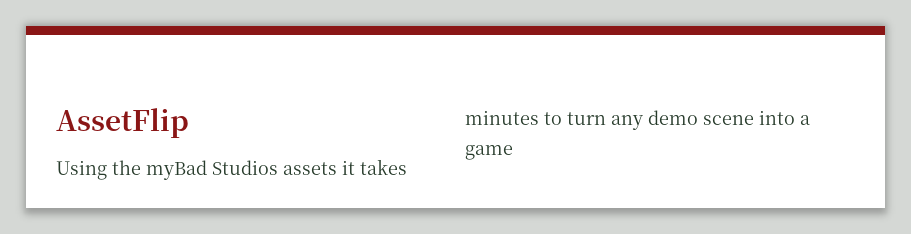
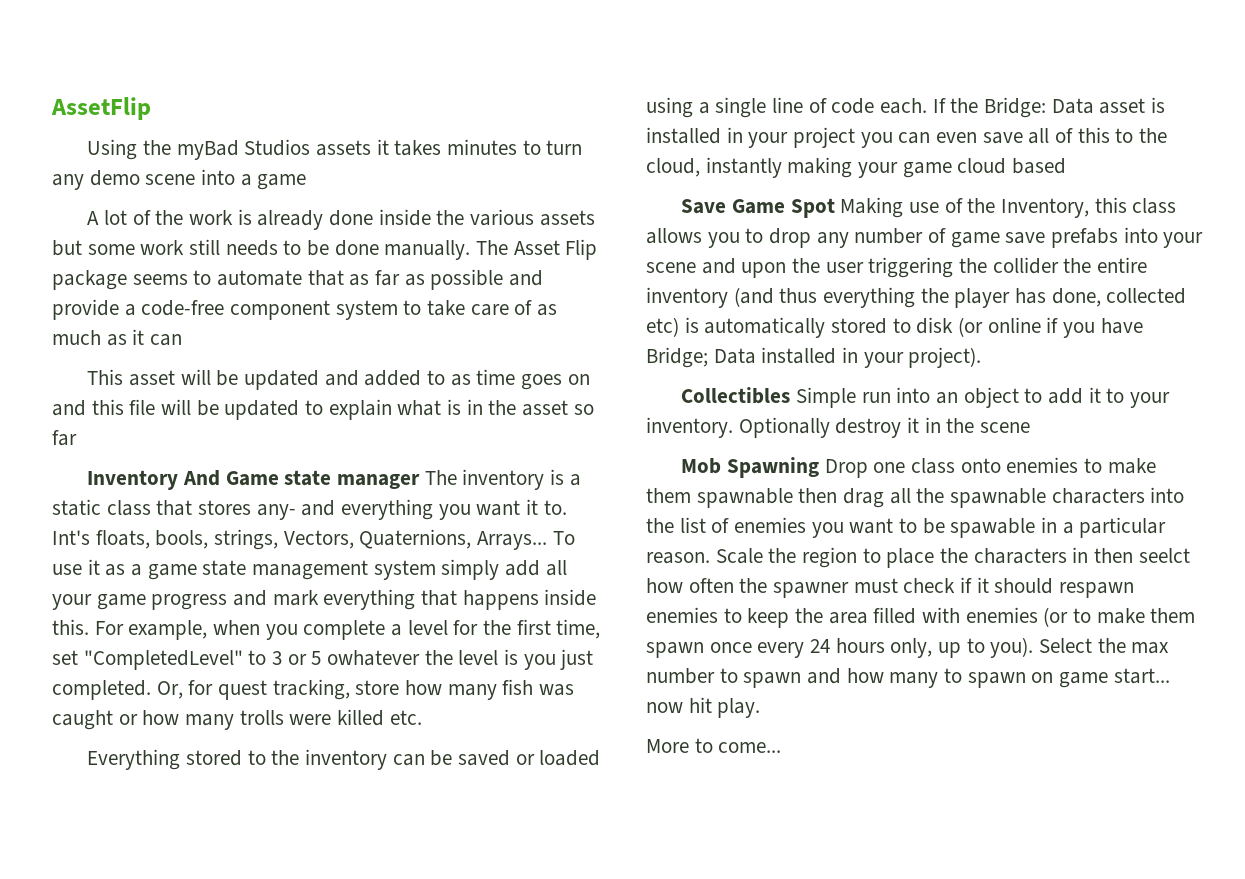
+ A lot of the work is already done inside the various assets but some work still needs to be done manually. The Asset Flip package seems to automate that as far as possible and provide a code-free component system to take care of as much as it can
+ This asset will be updated and added to as time goes on and this file will be updated to explain what is in the asset so far
+ Inventory And Game state manager The inventory is a static class that stores any- and everything you want it to. Int's floats, bools, strings, Vectors, Quaternions, Arrays... To use it as a game state management system simply add all your game progress and mark everything that happens inside this. For example, when you complete a level for the first time, set "CompletedLevel" to 3 or 5 owhatever the level is you just completed. Or, for quest tracking, store how many fish was caught or how many trolls were killed etc.
+ Everything stored to the inventory can be saved or loaded using a single line of code each. If the Bridge: Data asset is installed in your project you can even save all of this to the cloud, instantly making your game cloud based
+ Save Game Spot Making use of the Inventory, this class allows you to drop any number of game save prefabs into your scene and upon the user triggering the collider the entire inventory (and thus everything the player has done, collected etc) is automatically stored to disk (or online if you have Bridge; Data installed in your project).
+ Collectibles Simple run into an object to add it to your inventory. Optionally destroy it in the scene
+ Mob Spawning Drop one class onto enemies to make them spawnable then drag all the spawnable characters into the list of enemies you want to be spawable in a particular reason. Scale the region to place the characters in then seelct how often the spawner must check if it should respawn enemies to keep the area filled with enemies (or to make them spawn once every 24 hours only, up to you). Select the max number to spawn and how many to spawn on game start... now hit play.
+ More to come...

